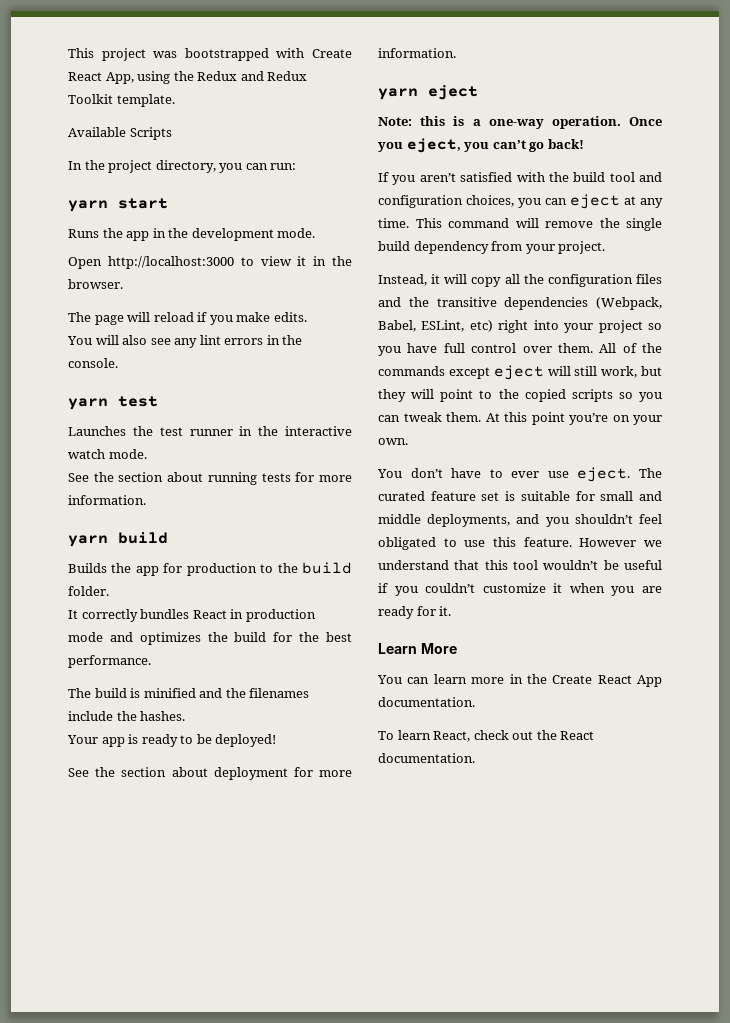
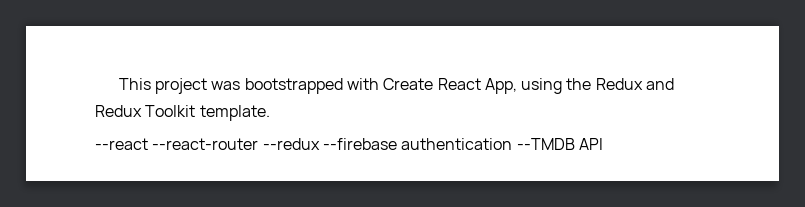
- Available Scripts
- In the project directory, you can run:
- yarn start
- Runs the app in the development mode.
- Open http://localhost:3000 to view it in the browser.
- The page will reload if you make edits.
- You will also see any lint errors in the console.
- yarn test
- Launches the test runner in the interactive watch mode.
- See the section about running tests for more information.
- yarn build
- Builds the app for production to the build folder.
- It correctly bundles React in production mode and optimizes the build for the best performance.
- The build is minified and the filenames include the hashes.
- Your app is ready to be deployed!
- See the section about deployment for more information.
- yarn eject
- Note: this is a one-way operation. Once you eject, you can’t go back!
- If you aren’t satisfied with the build tool and configuration choices, you can eject at any time. This command will remove the single build dependency from your project.
- Instead, it will copy all the configuration files and the transitive dependencies (Webpack, Babel, ESLint, etc) right into your project so you have full control over them. All of the commands except eject will still work, but they will point to the copied scripts so you can tweak them. At this point you’re on your own.
- You don’t have to ever use eject. The curated feature set is suitable for small and middle deployments, and you shouldn’t feel obligated to use this feature. However we understand that this tool wouldn’t be useful if you couldn’t customize it when you are ready for it.
- Learn More
- You can learn more in the Create React App documentation.
- To learn React, check out the React documentation.
+ --react --react-router --redux --firebase authentication --TMDB API

